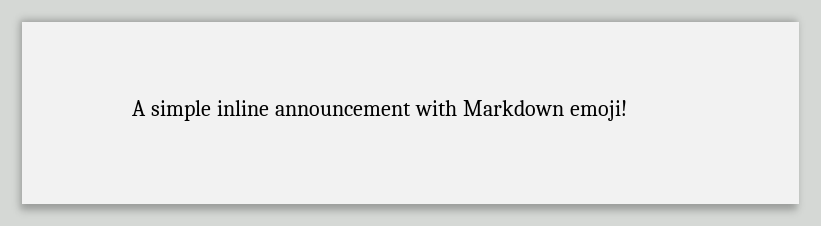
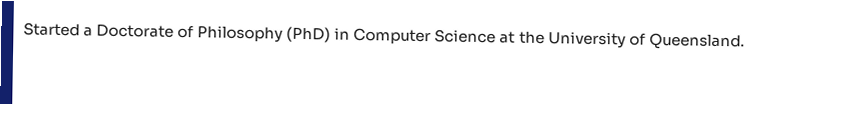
- A simple inline announcement with Markdown emoji!
+ Started a Doctorate of Philosophy (PhD) in Computer Science at the University of Queensland.

